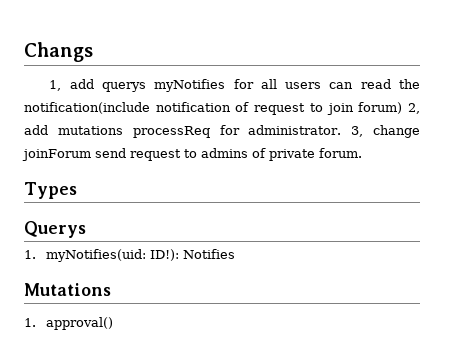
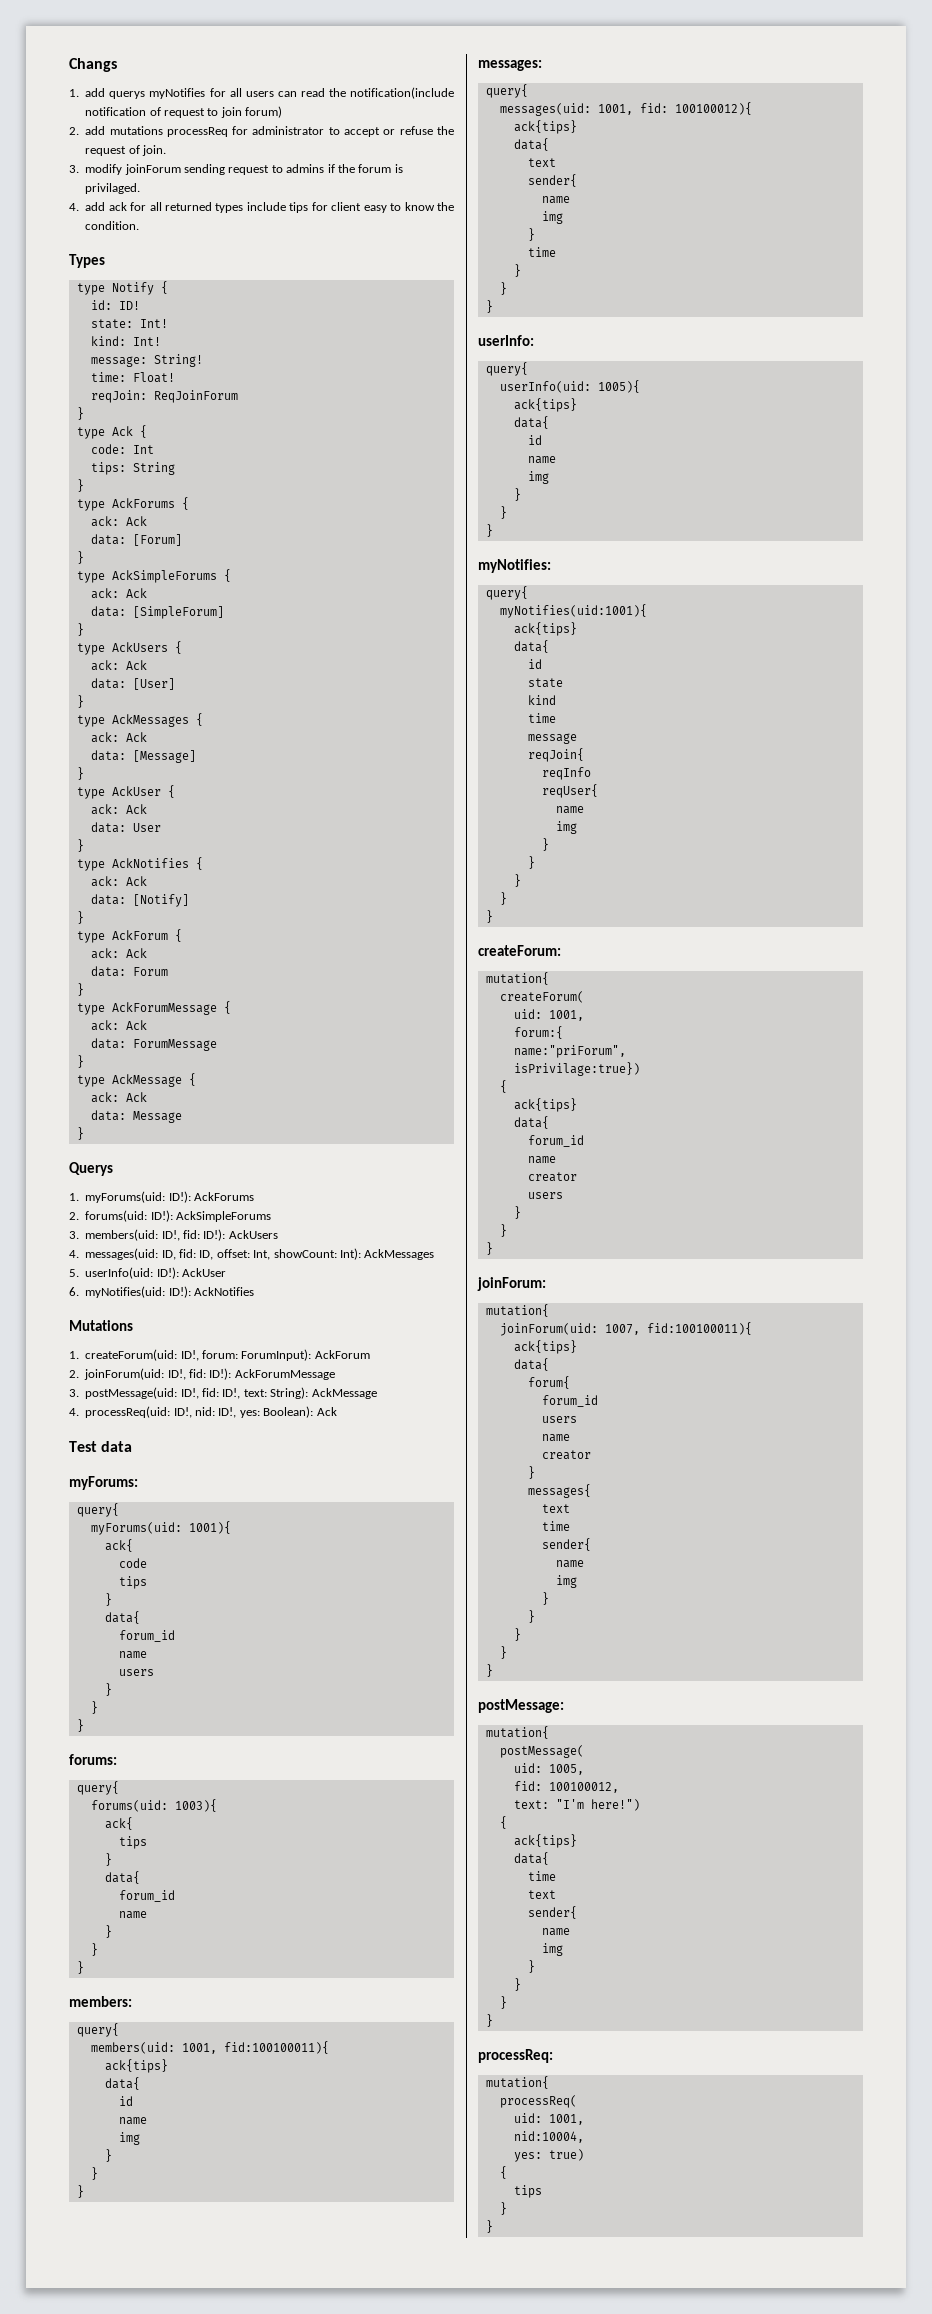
- 1, add querys myNotifies for all users can read the notification(include notification of request to join forum) 2, add mutations processReq for administrator. 3, change joinForum send request to admins of private forum.
+ 1. add querys myNotifies for all users can read the notification(include notification of request to join forum)
+ 2. add mutations processReq for administrator to accept or refuse the request of join.
+ 3. modify joinForum sending request to admins if the forum is privilaged.
+ 4. add ack for all returned types include tips for client easy to know the condition.
  Types
+ type Notify {
+ id: ID!
+ state: Int!
+ kind: Int!
+ message: String!
+ time: Float!
+ reqJoin: ReqJoinForum
+ }
+ type Ack {
+ code: Int
+ tips: String
+ }
+ type AckForums {
+ ack: Ack
+ data: [Forum]
+ }
+ type AckSimpleForums {
+ ack: Ack
+ data: [SimpleForum]
+ }
+ type AckUsers {
+ ack: Ack
+ data: [User]
+ }
+ type AckMessages {
+ ack: Ack
+ data: [Message]
+ }
+ type AckUser {
+ ack: Ack
+ data: User
+ }
+ type AckNotifies {
+ ack: Ack
+ data: [Notify]
+ }
+ type AckForum {
+ ack: Ack
+ data: Forum
+ }
+ type AckForumMessage {
+ ack: Ack
+ data: ForumMessage
+ }
+ type AckMessage {
+ ack: Ack
+ data: Message
+ }
  Querys
- 1. myNotifies(uid: ID!): Notifies
+ 1. myForums(uid: ID!): AckForums
+ 2. forums(uid: ID!): AckSimpleForums
+ 3. members(uid: ID!, fid: ID!): AckUsers
+ 4. messages(uid: ID, fid: ID, offset: Int, showCount: Int): AckMessages
+ 5. userInfo(uid: ID!): AckUser
+ 6. myNotifies(uid: ID!): AckNotifies
- 1. approval()
+ 1. createForum(uid: ID!, forum: ForumInput): AckForum
+ 2. joinForum(uid: ID!, fid: ID!): AckForumMessage
+ 3. postMessage(uid: ID!, fid: ID!, text: String): AckMessage
+ 4. processReq(uid: ID!, nid: ID!, yes: Boolean): Ack
+ Test data
+ myForums:
+ query{
+ myForums(uid: 1001){
+ ack{
+ code
+ tips
+ }
+ data{
+ forum_id
+ name
+ users
+ }
+ }
+ }
+ forums:
+ query{
+ forums(uid: 1003){
+ ack{
+ tips
+ }
+ data{
+ forum_id
+ name
+ }
+ }
+ }
+ members:
+ query{
+ members(uid: 1001, fid:100100011){
+ ack{tips}
+ data{
+ id
+ name
+ img
+ }
+ }
+ }
+ messages:
+ query{
+ messages(uid: 1001, fid: 100100012){
+ ack{tips}
+ data{
+ text
+ sender{
+ name
+ img
+ }
+ time
+ }
+ }
+ }
+ userInfo:
+ query{
+ userInfo(uid: 1005){
+ ack{tips}
+ data{
+ id
+ name
+ img
+ }
+ }
+ }
+ myNotifies:
+ query{
+ myNotifies(uid:1001){
+ ack{tips}
+ data{
+ id
+ state
+ kind
+ time
+ message
+ reqJoin{
+ reqInfo
+ reqUser{
+ name
+ img
+ }
+ }
+ }
+ }
+ }
+ createForum:
+ mutation{
+ createForum(
+ uid: 1001,
+ forum:{
+ name:"priForum",
+ isPrivilage:true})
+ {
+ ack{tips}
+ data{
+ forum_id
+ name
+ creator
+ users
+ }
+ }
+ }
+ joinForum:
+ mutation{
+ joinForum(uid: 1007, fid:100100011){
+ ack{tips}
+ data{
+ forum{
+ forum_id
+ users
+ name
+ creator
+ }
+ messages{
+ text
+ time
+ sender{
+ name
+ img
+ }
+ }
+ }
+ }
+ }
+ postMessage:
+ mutation{
+ postMessage(
+ uid: 1005,
+ fid: 100100012,
+ text: "I'm here!")
+ {
+ ack{tips}
+ data{
+ time
+ text
+ sender{
+ name
+ img
+ }
+ }
+ }
+ }
+ processReq:
+ mutation{
+ processReq(
+ uid: 1001,
+ nid:10004,
+ yes: true)
+ {
+ tips
+ }
+ }

